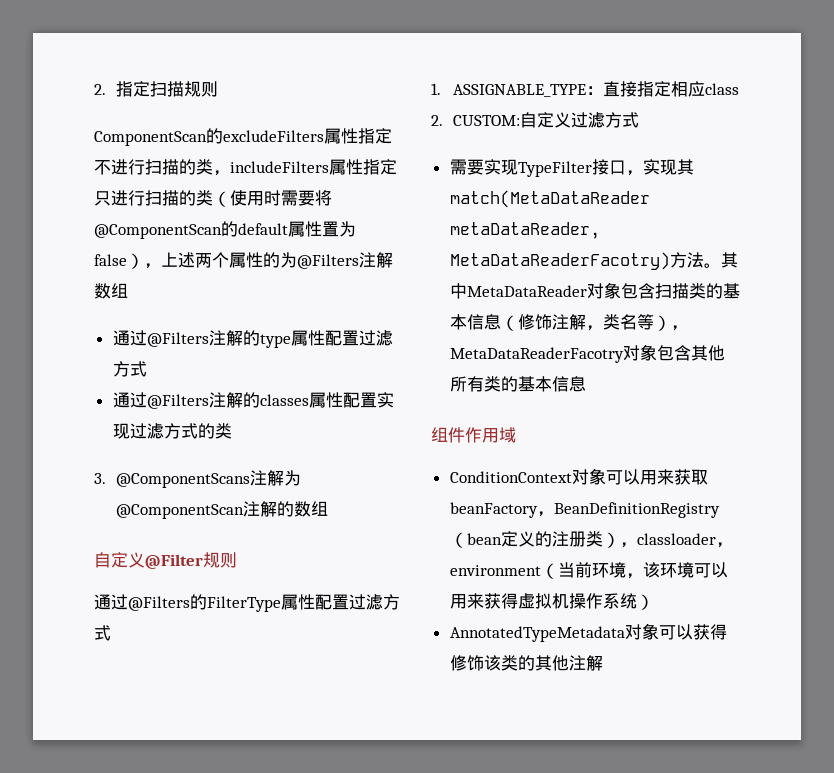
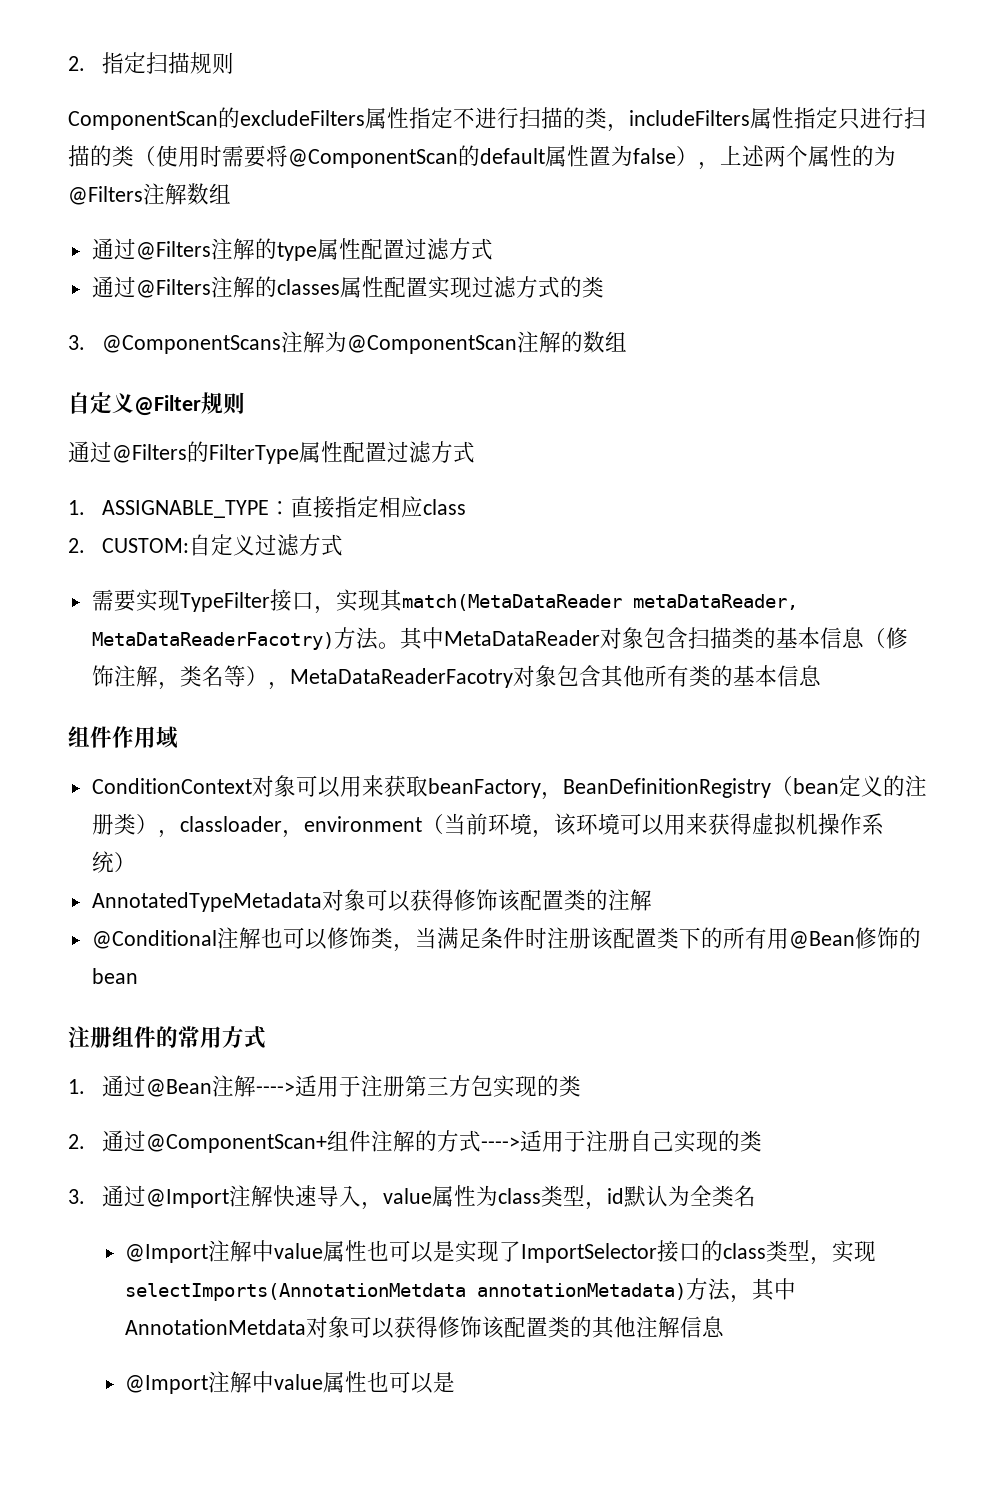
- AnnotatedTypeMetadata对象可以获得修饰该类的其他注解
+ AnnotatedTypeMetadata对象可以获得修饰该配置类的注解
+ @Conditional注解也可以修饰类，当满足条件时注册该配置类下的所有用@Bean修饰的bean
+ 注册组件的常用方式
+ 1.通过@Bean注解---->适用于注册第三方包实现的类
+ 2.通过@ComponentScan+组件注解的方式---->适用于注册自己实现的类
+ 3.通过@Import注解快速导入，value属性为class类型，id默认为全类名
+ @Import注解中value属性也可以是实现了ImportSelector接口的class类型，实现selectImports(AnnotationMetdata annotationMetadata)方法，其中AnnotationMetdata对象可以获得修饰该配置类的其他注解信息
+ @Import注解中value属性也可以是

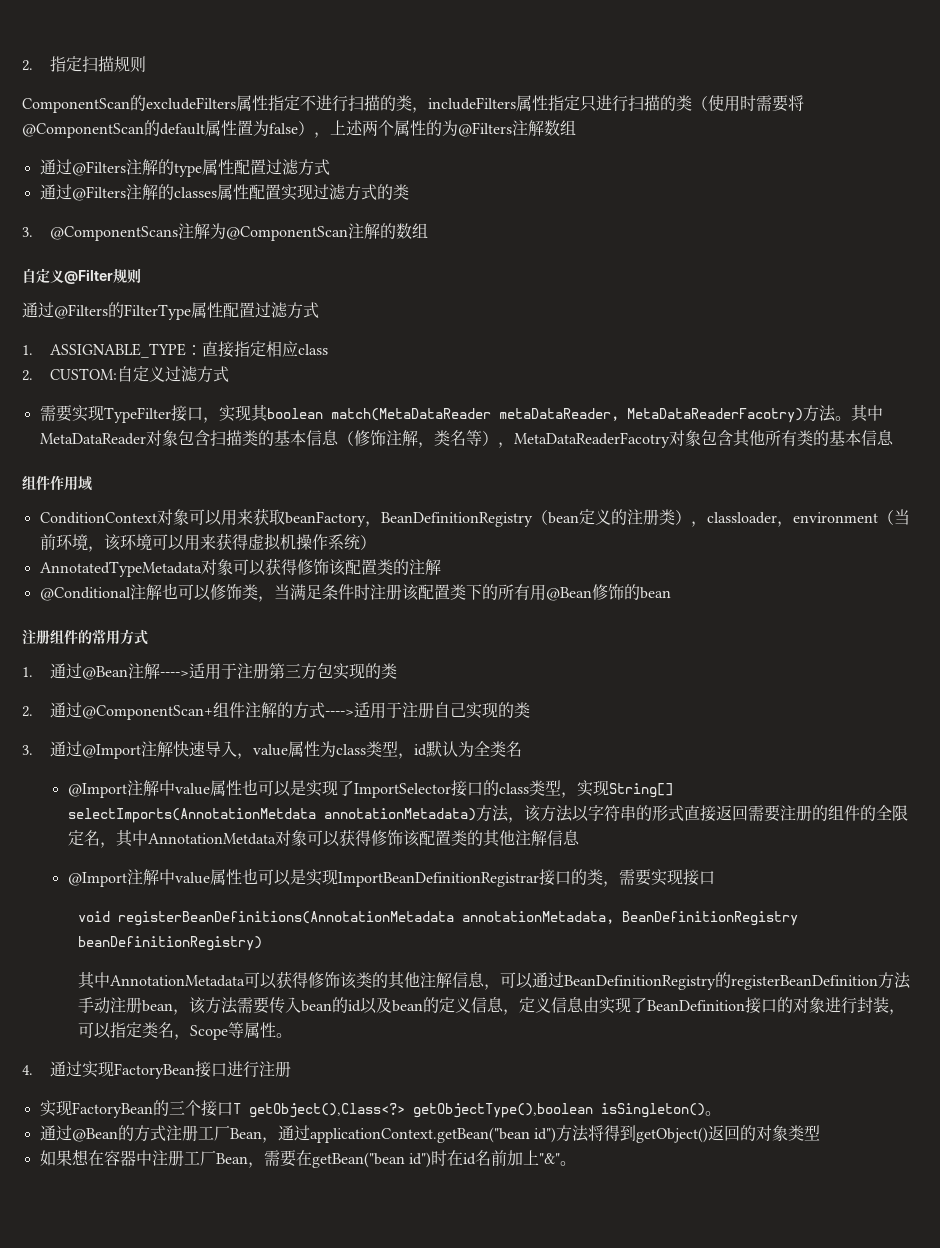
- 需要实现TypeFilter接口，实现其match(MetaDataReader metaDataReader, MetaDataReaderFacotry)方法。
+ 需要实现TypeFilter接口，实现其boolean match(MetaDataReader metaDataReader, MetaDataReaderFacotry)方法。
- @Import注解中value属性也可以是实现了ImportSelector接口的class类型，实现selectImports(AnnotationMetdata annotationMetadata)方法，其中AnnotationMetdata对象可以获得修饰该配置类的其他注解信息
- @Import注解中value属性也可以是
+ @Import注解中value属性也可以是实现了ImportSelector接口的class类型，实现String[] selectImports(AnnotationMetdata annotationMetadata)方法，该方法以字符串的形式直接返回需要注册的组件的全限定名，其中AnnotationMetdata对象可以获得修饰该配置类的其他注解信息
+ @Import注解中value属性也可以是实现ImportBeanDefinitionRegistrar接口的类，需要实现接口
+ void registerBeanDefinitions(AnnotationMetadata annotationMetadata, BeanDefinitionRegistry beanDefinitionRegistry)
+ 其中AnnotationMetadata可以获得修饰该类的其他注解信息，可以通过BeanDefinitionRegistry的registerBeanDefinition方法手动注册bean，该方法需要传入bean的id以及bean的定义信息，定义信息由实现了BeanDefinition接口的对象进行封装，可以指定类名，Scope等属性。
+ 4.通过实现FactoryBean接口进行注册
+ 实现FactoryBean的三个接口T getObject(),Class<?> getObjectType(),boolean isSingleton()。
+ 通过@Bean的方式注册工厂Bean，通过applicationContext.getBean("bean id")方法将得到getObject()返回的对象类型
+ 如果想在容器中注册工厂Bean，需要在getBean("bean id")时在id名前加上"&"。

